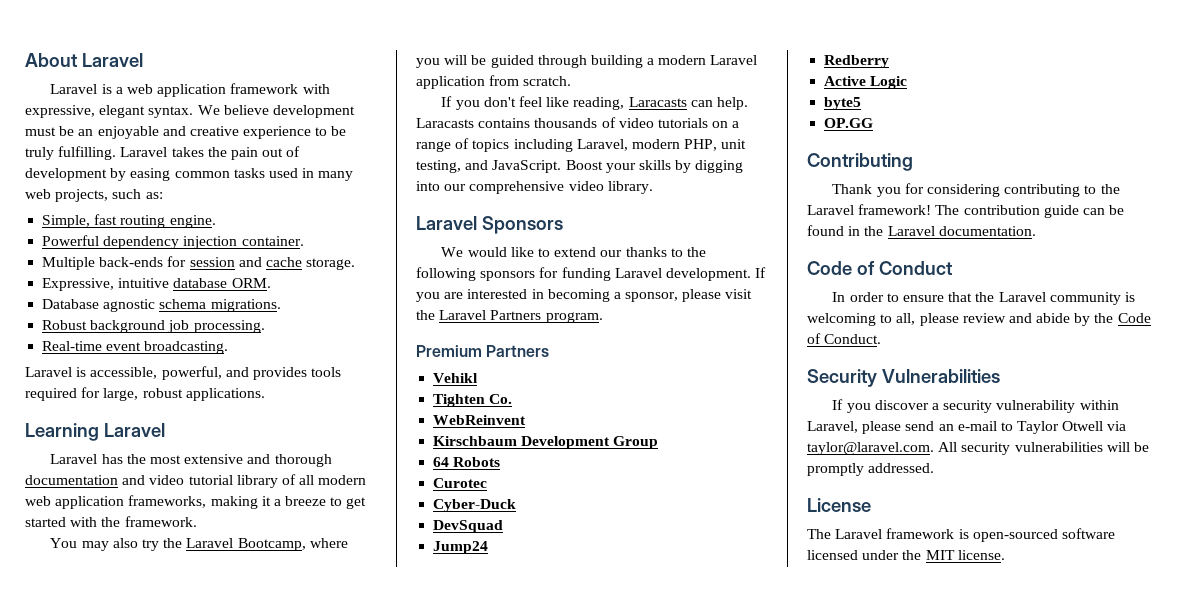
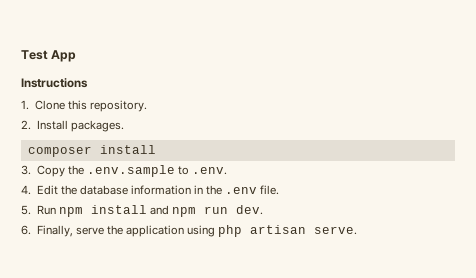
- About Laravel
- Laravel is a web application framework with expressive, elegant syntax. We believe development must be an enjoyable and creative experience to be truly fulfilling. Laravel takes the pain out of development by easing common tasks used in many web projects, such as:
- Simple, fast routing engine.
- Powerful dependency injection container.
- Multiple back-ends for session and cache storage.
- Expressive, intuitive database ORM.
- Database agnostic schema migrations.
- Robust background job processing.
- Real-time event broadcasting.
- Laravel is accessible, powerful, and provides tools required for large, robust applications.
- Learning Laravel
- Laravel has the most extensive and thorough documentation and video tutorial library of all modern web application frameworks, making it a breeze to get started with the framework.
- You may also try the Laravel Bootcamp, where you will be guided through building a modern Laravel application from scratch.
- If you don't feel like reading, Laracasts can help. Laracasts contains thousands of video tutorials on a range of topics including Laravel, modern PHP, unit testing, and JavaScript. Boost your skills by digging into our comprehensive video library.
- Laravel Sponsors
- We would like to extend our thanks to the following sponsors for funding Laravel development. If you are interested in becoming a sponsor, please visit the Laravel Partners program.
- Premium Partners
- Vehikl
- Tighten Co.
- WebReinvent
- Kirschbaum Development Group
- 64 Robots
- Curotec
- Cyber-Duck
- DevSquad
- Jump24
- Redberry
- Active Logic
- byte5
- OP.GG
- Contributing
- Thank you for considering contributing to the Laravel framework! The contribution guide can be found in the Laravel documentation.
- Code of Conduct
- In order to ensure that the Laravel community is welcoming to all, please review and abide by the Code of Conduct.
- Security Vulnerabilities
- If you discover a security vulnerability within Laravel, please send an e-mail to Taylor Otwell via taylor@laravel.com. All security vulnerabilities will be promptly addressed.
- License
- The Laravel framework is open-sourced software licensed under the MIT license.
+ Test App
+ Instructions
+ 1. Clone this repository.
+ 2. Install packages.
+ composer install
+ 3. Copy the .env.sample to .env.
+ 4. Edit the database information in the .env file.
+ 5. Run npm install and npm run dev.
+ 6. Finally, serve the application using php artisan serve.

